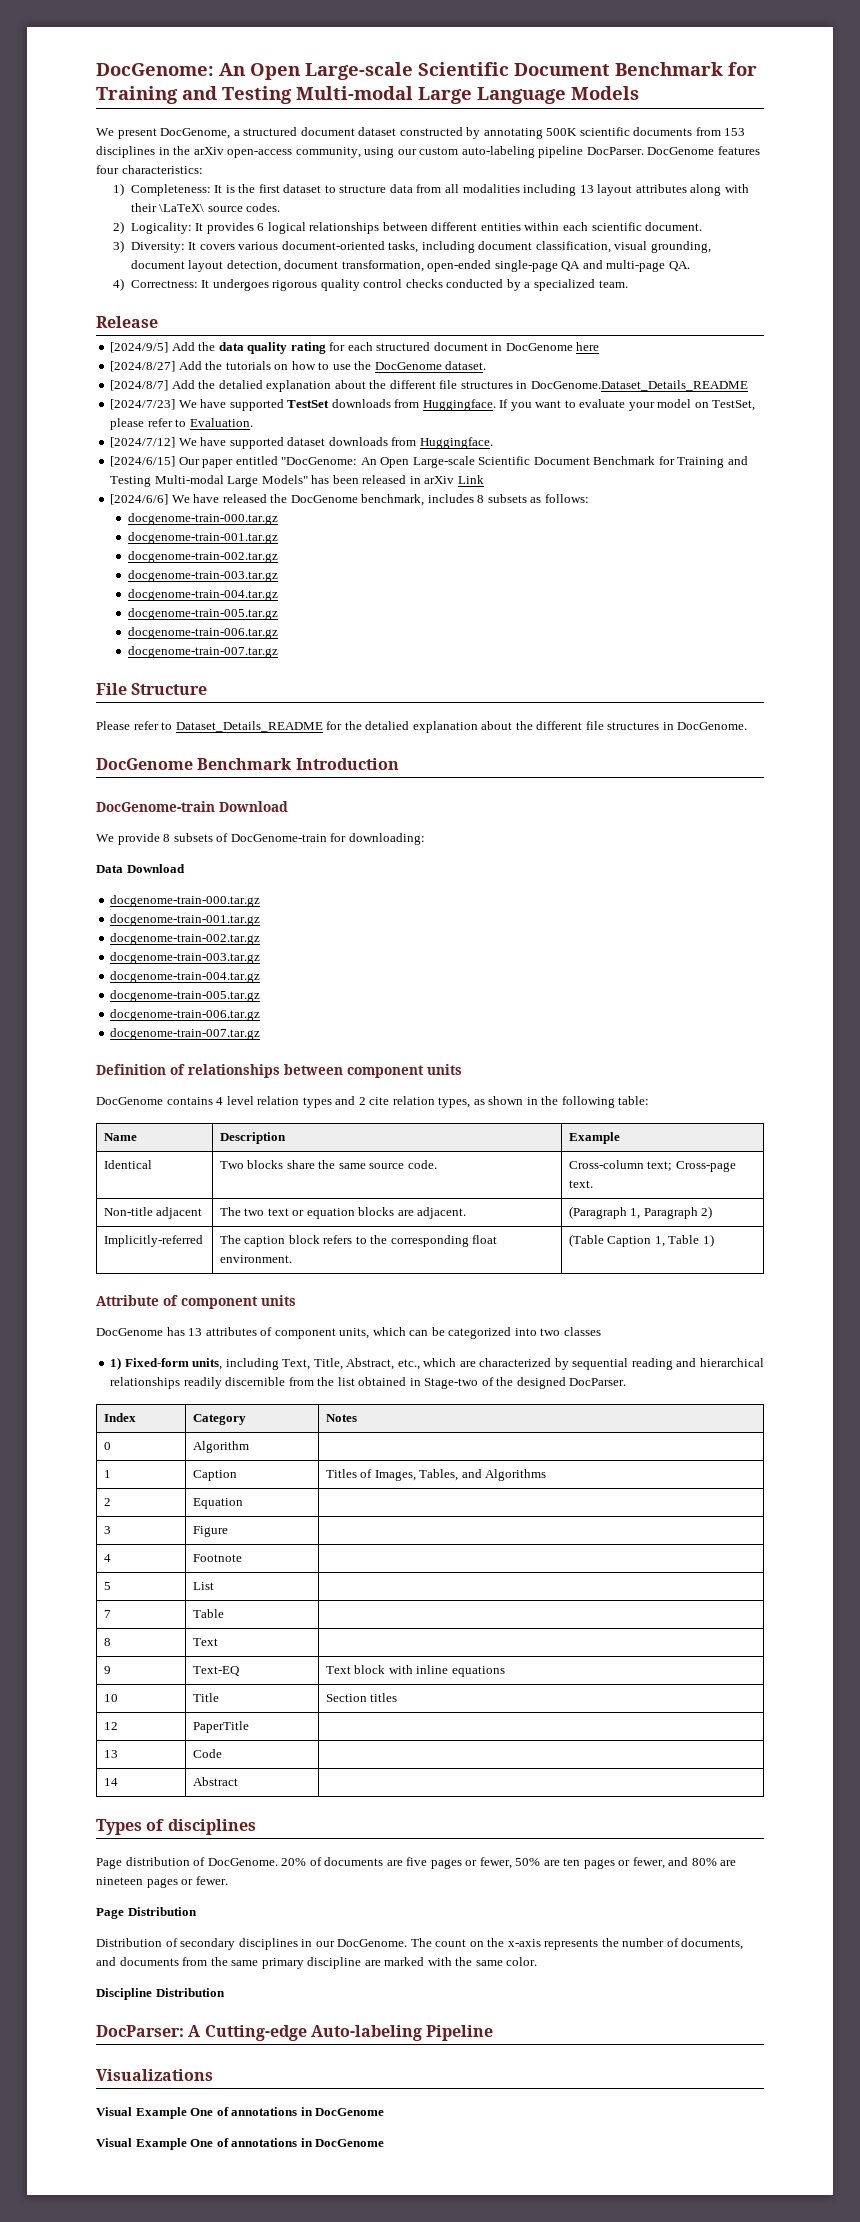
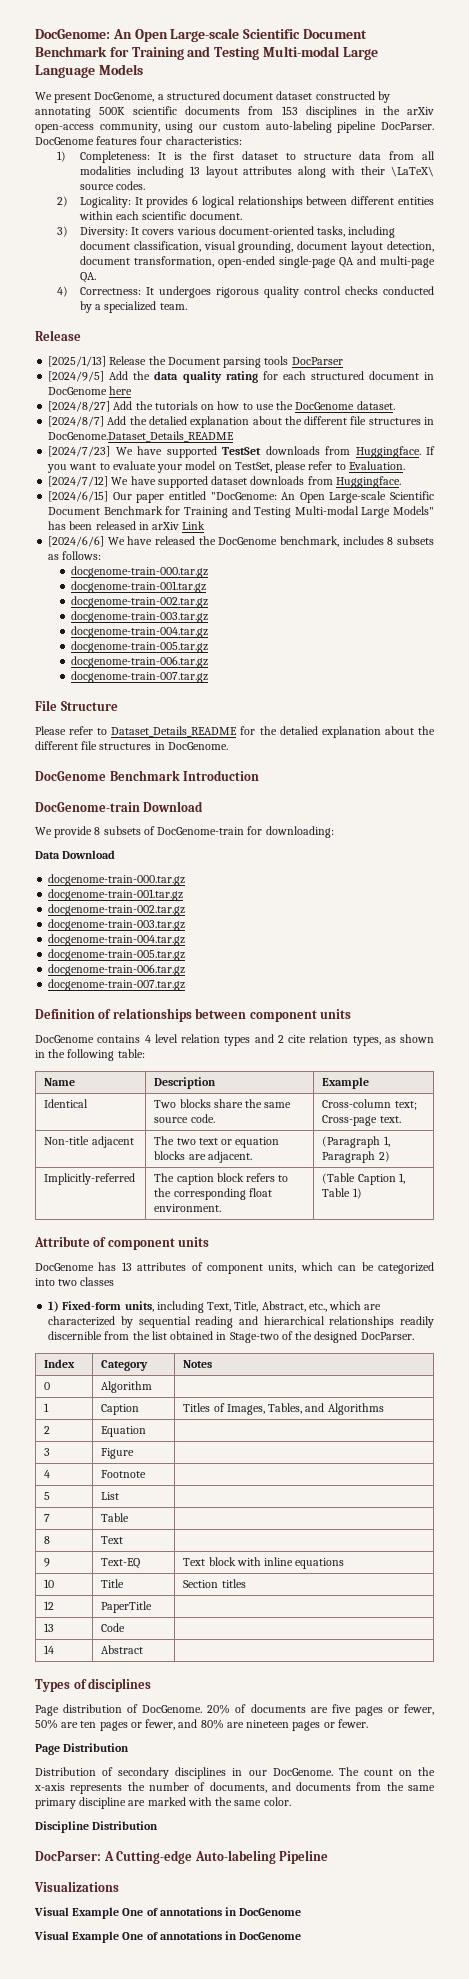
+ [2025/1/13] Release the Document parsing tools DocParser

